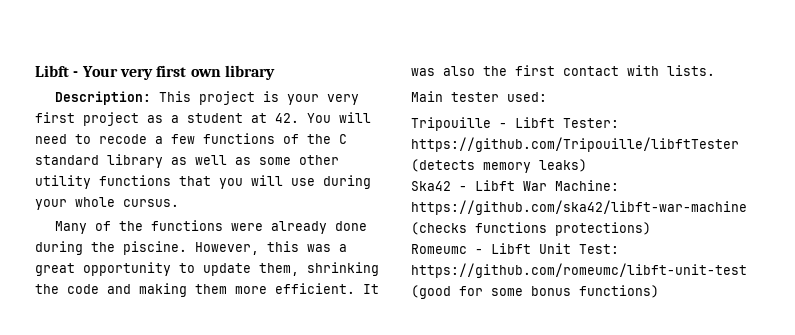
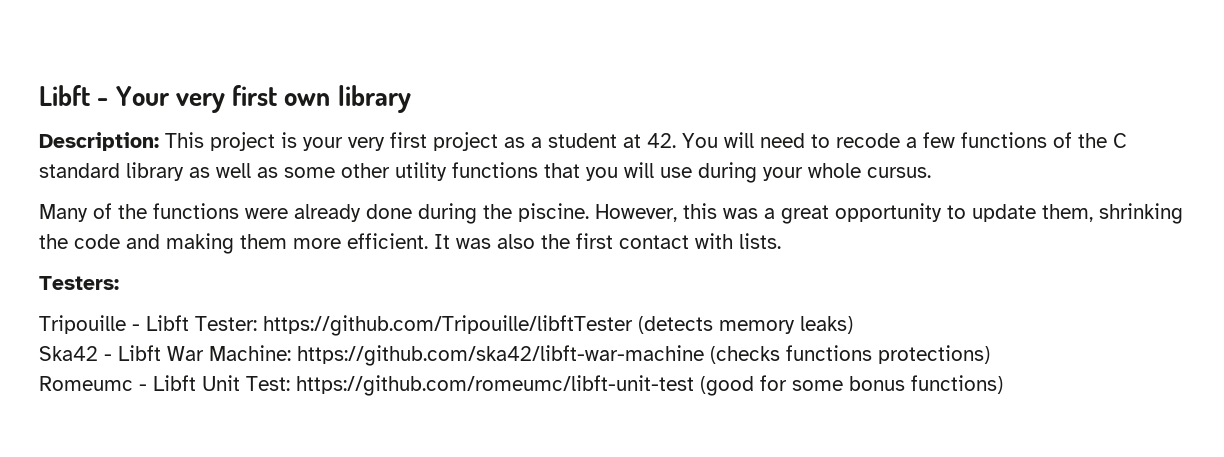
- Main tester used:
+ Testers:

